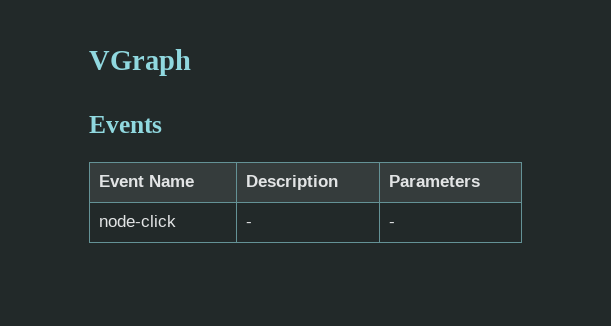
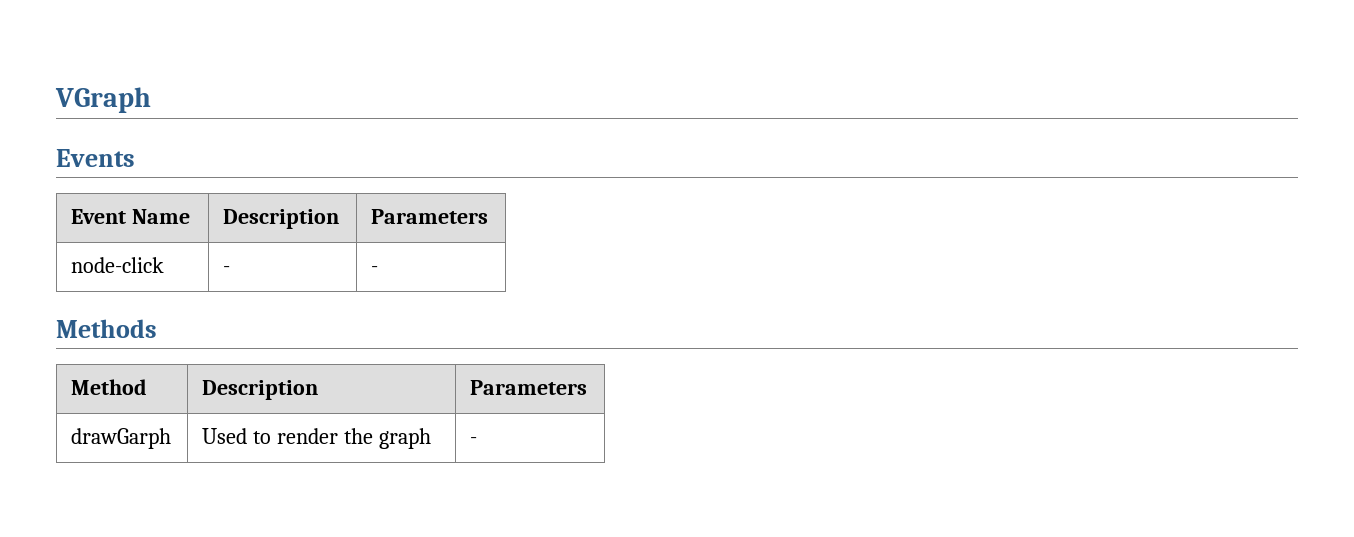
+ Methods
+ Method | Description | Parameters
+ drawGarph | Used to render the graph | -

